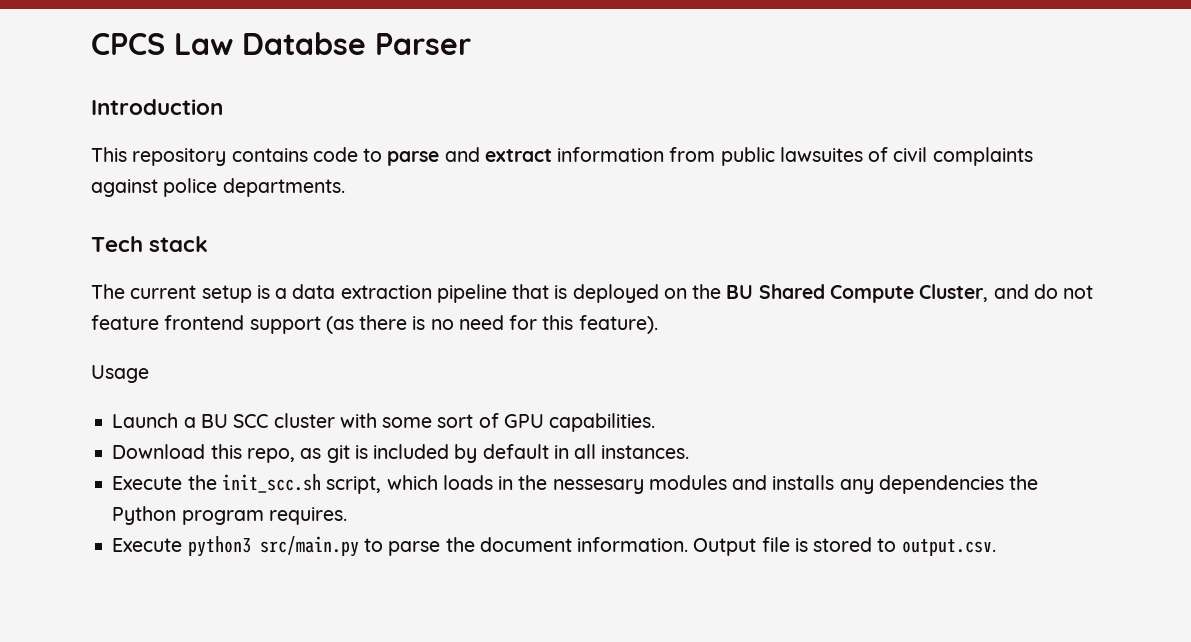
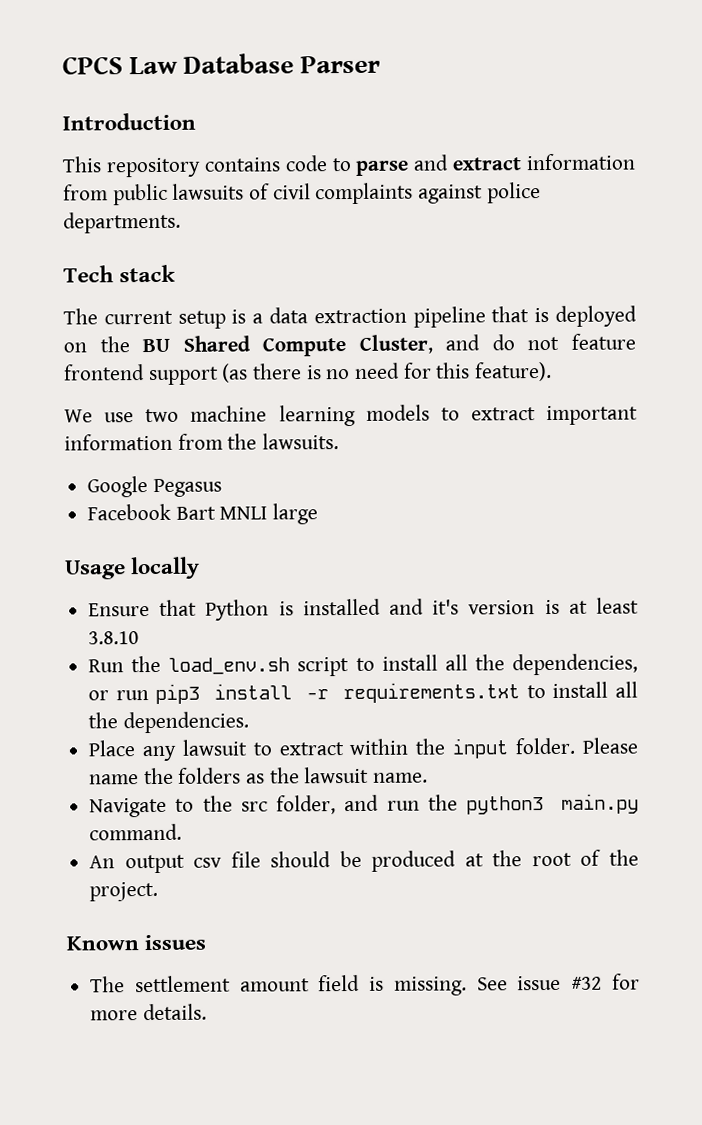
- CPCS Law Databse Parser
+ CPCS Law Database Parser
- This repository contains code to parse and extract information from public lawsuites of civil complaints against police departments.
+ This repository contains code to parse and extract information from public lawsuits of civil complaints against police departments.
- Usage
- Launch a BU SCC cluster with some sort of GPU capabilities.
- Download this repo, as git is included by default in all instances.
- Execute the init_scc.sh script, which loads in the nessesary modules and installs any dependencies the Python program requires.
- Execute python3 src/main.py to parse the document information. Output file is stored to output.csv.
+ We use two machine learning models to extract important information from the lawsuits.
+ Google Pegasus
+ Facebook Bart MNLI large
+ Usage locally
+ Ensure that Python is installed and it's version is at least 3.8.10
+ Run the load_env.sh script to install all the dependencies, or run pip3 install -r requirements.txt to install all the dependencies.
+ Place any lawsuit to extract within the input folder. Please name the folders as the lawsuit name.
+ Navigate to the src folder, and run the python3 main.py command.
+ An output csv file should be produced at the root of the project.
+ Known issues
+ The settlement amount field is missing. See issue #32 for more details.

